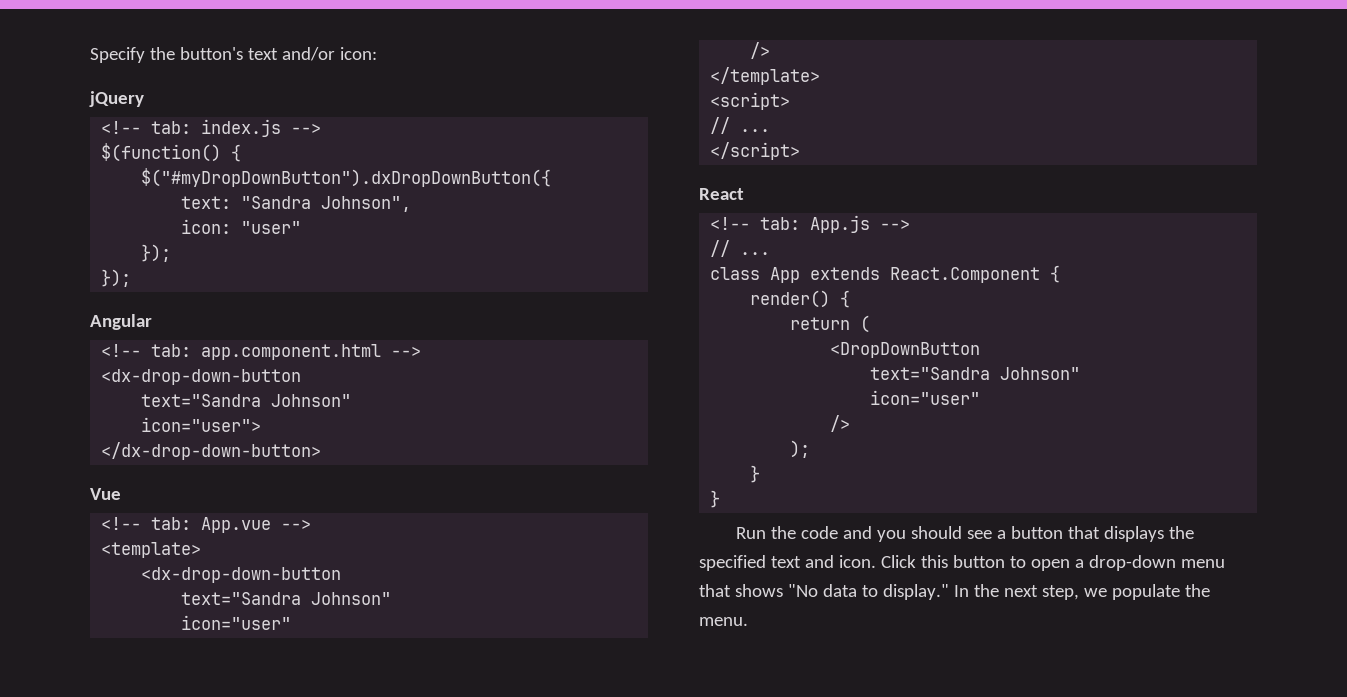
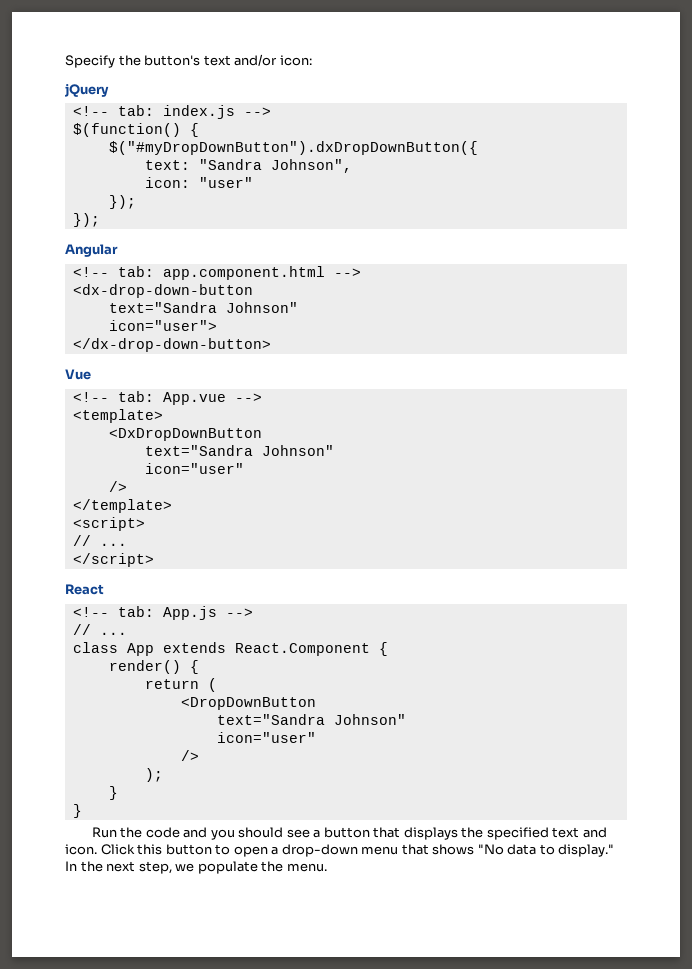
  <template>
- <dx-drop-down-button
+ <DxDropDownButton

